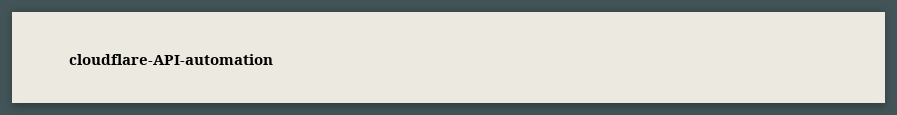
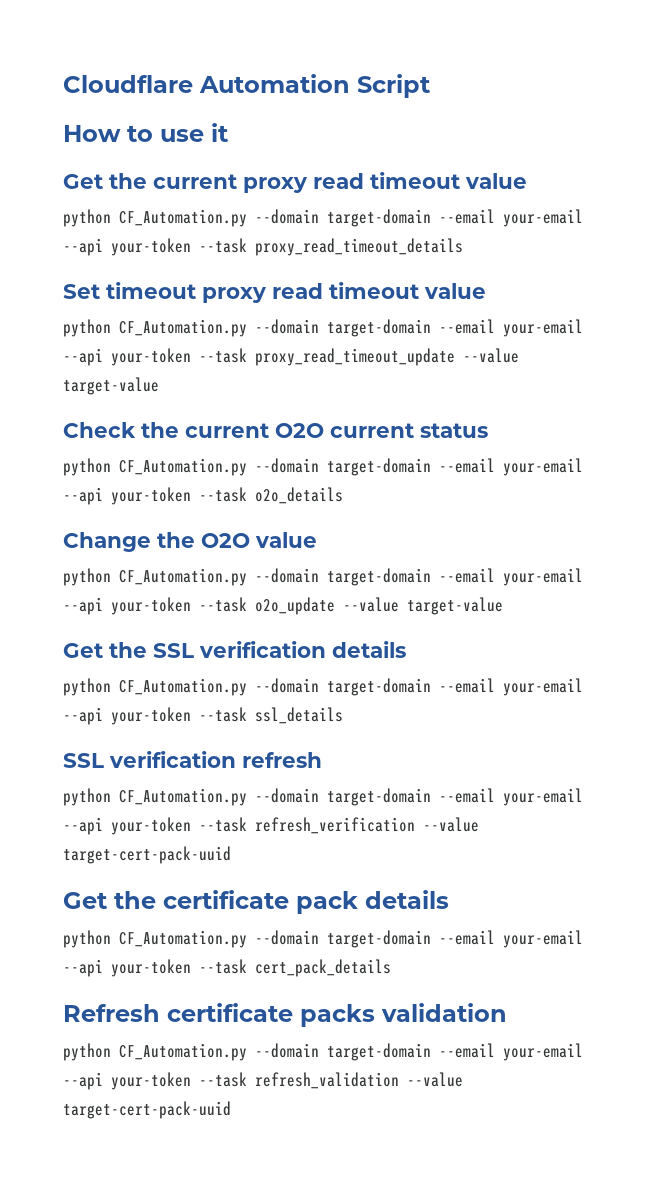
- cloudflare-API-automation
+ Cloudflare Automation Script
+ How to use it
+ Get the current proxy read timeout value
+ python CF_Automation.py --domain target-domain --email your-email --api your-token --task proxy_read_timeout_details
+ Set timeout proxy read timeout value
+ python CF_Automation.py --domain target-domain --email your-email --api your-token --task proxy_read_timeout_update --value target-value
+ Check the current O2O current status
+ python CF_Automation.py --domain target-domain --email your-email --api your-token --task o2o_details
+ Change the O2O value
+ python CF_Automation.py --domain target-domain --email your-email --api your-token --task o2o_update --value target-value
+ Get the SSL verification details
+ python CF_Automation.py --domain target-domain --email your-email --api your-token --task ssl_details
+ SSL verification refresh
+ python CF_Automation.py --domain target-domain --email your-email --api your-token --task refresh_verification --value target-cert-pack-uuid
+ Get the certificate pack details
+ python CF_Automation.py --domain target-domain --email your-email --api your-token --task cert_pack_details
+ Refresh certificate packs validation
+ python CF_Automation.py --domain target-domain --email your-email --api your-token --task refresh_validation --value target-cert-pack-uuid

